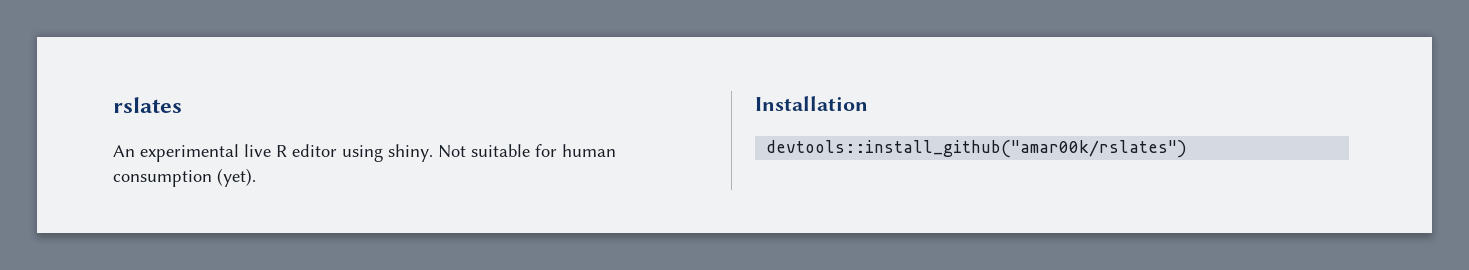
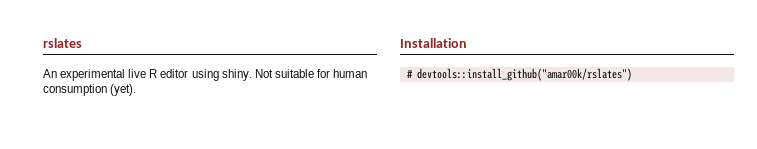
- devtools::install_github("amar00k/rslates")
+ # devtools::install_github("amar00k/rslates")

